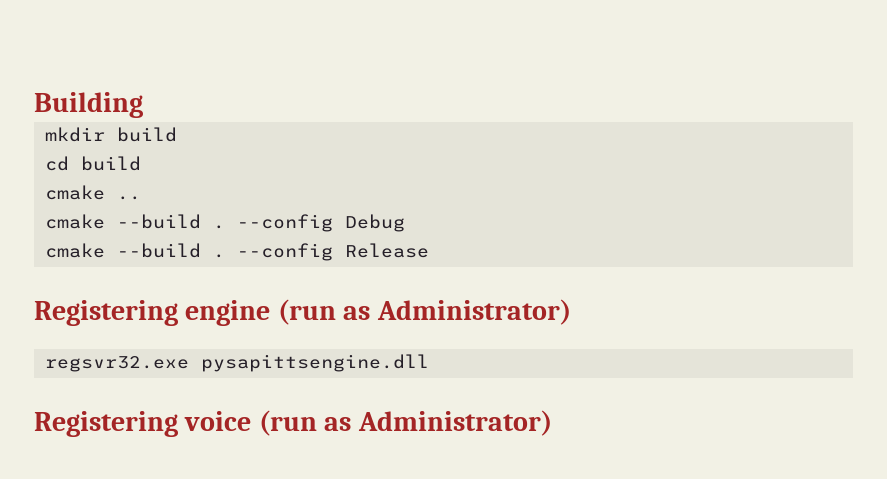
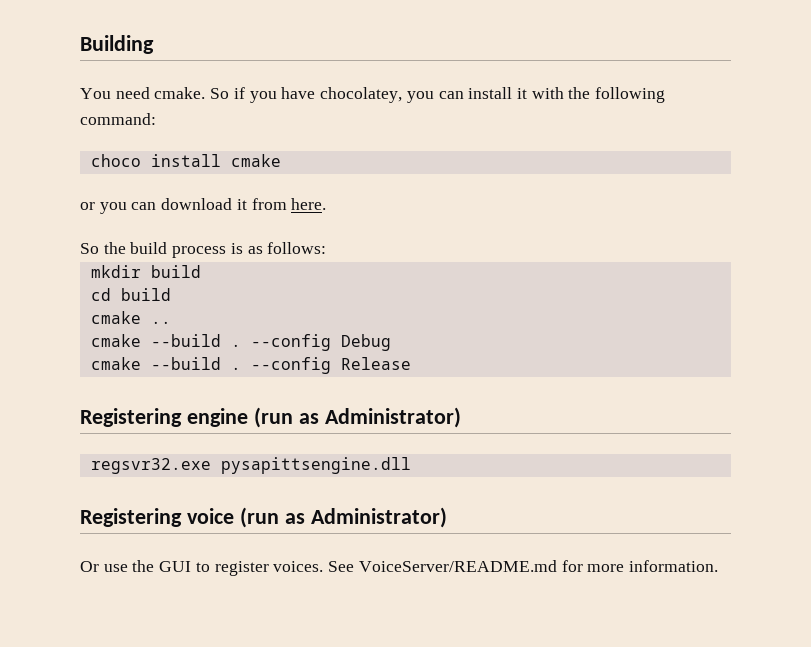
+ You need cmake. So if you have chocolatey, you can install it with the following command:
+ choco install cmake
+ or you can download it from here.
+ So the build process is as follows:
+ Or use the GUI to register voices. See VoiceServer/README.md for more information.

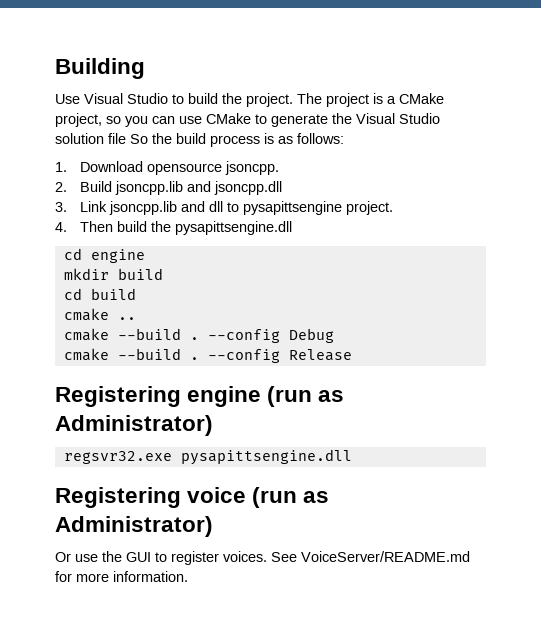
- You need cmake. So if you have chocolatey, you can install it with the following command:
- choco install cmake
- or you can download it from here.
- So the build process is as follows:
+ Use Visual Studio to build the project. The project is a CMake project, so you can use CMake to generate the Visual Studio solution file So the build process is as follows:
+ 1. Download opensource jsoncpp.
+ 2. Build jsoncpp.lib and jsoncpp.dll
+ 3. Link jsoncpp.lib and dll to pysapittsengine project.
+ 4. Then build the pysapittsengine.dll
+ cd engine

